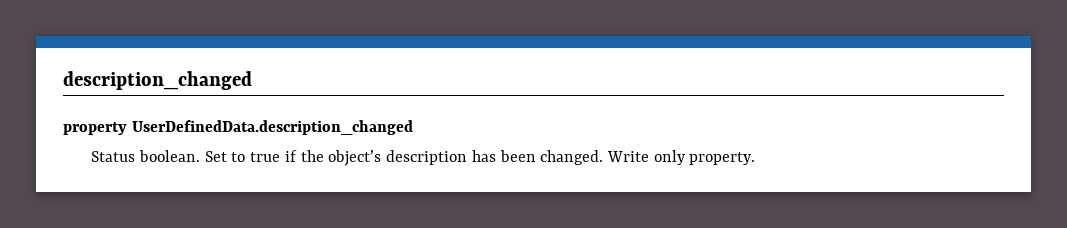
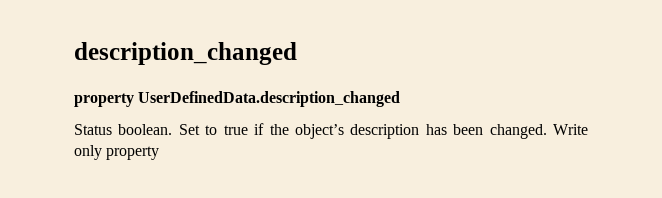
- Write only property.
+ Write only property

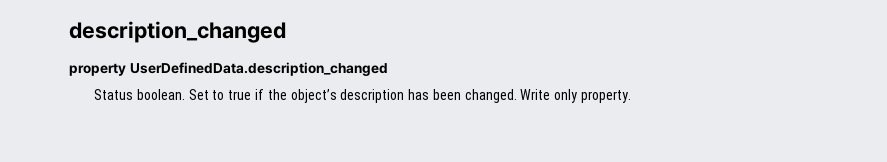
- Write only property
+ Write only property.

